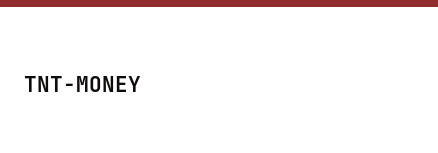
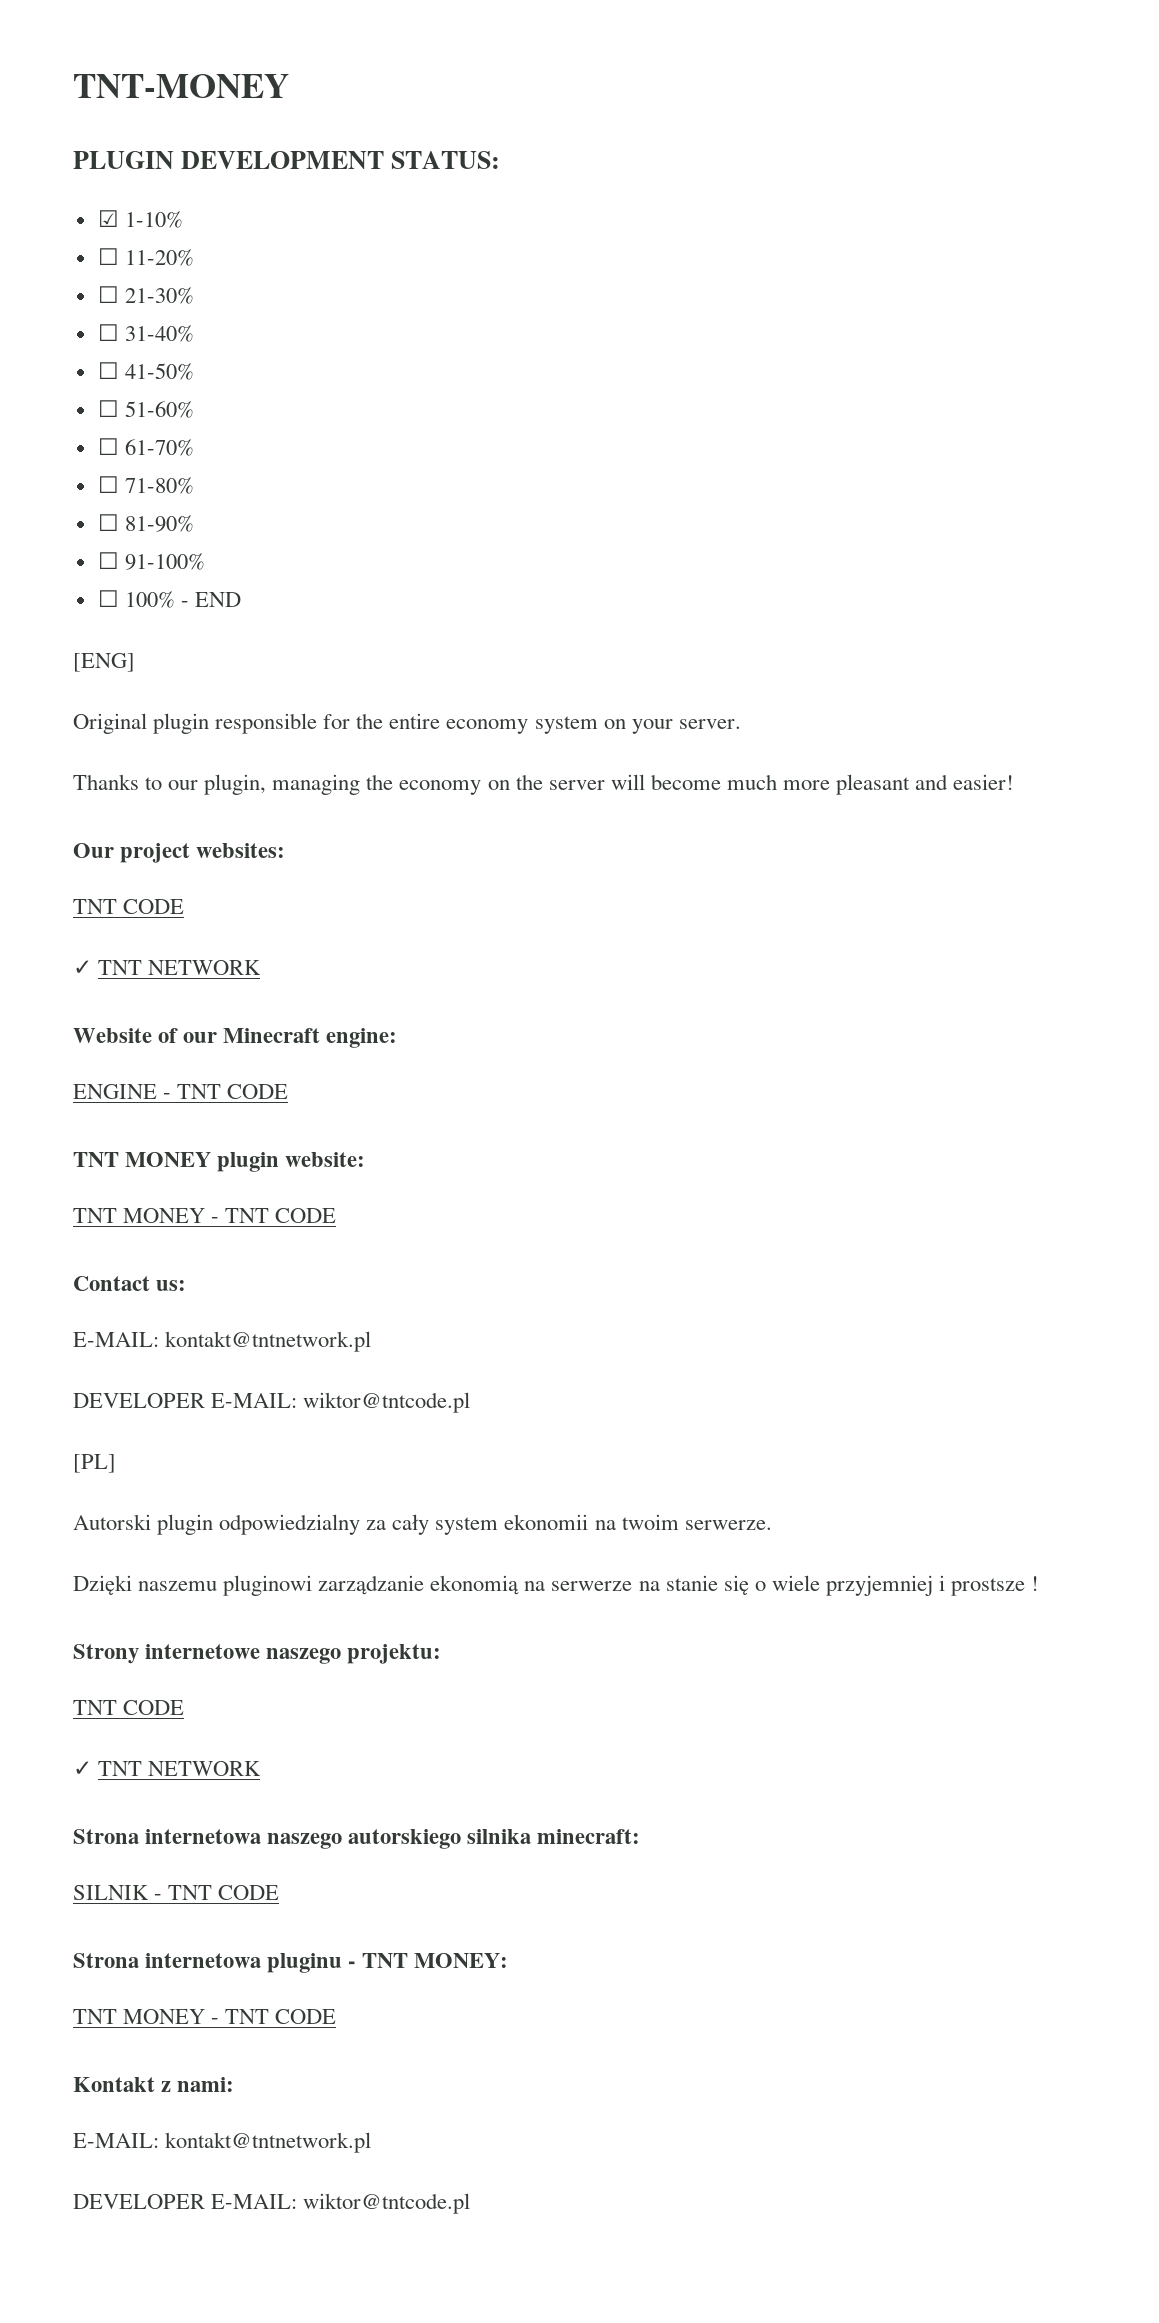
+ PLUGIN DEVELOPMENT STATUS:
+ ☑ 1-10%
+ ☐ 11-20%
+ ☐ 21-30%
+ ☐ 31-40%
+ ☐ 41-50%
+ ☐ 51-60%
+ ☐ 61-70%
+ ☐ 71-80%
+ ☐ 81-90%
+ ☐ 91-100%
+ ☐ 100% - END
+ [ENG]
+ Original plugin responsible for the entire economy system on your server.
+ Thanks to our plugin, managing the economy on the server will become much more pleasant and easier!
+ Our project websites:
+ TNT CODE
+ ✓ TNT NETWORK
+ Website of our Minecraft engine:
+ ENGINE - TNT CODE
+ TNT MONEY plugin website:
+ TNT MONEY - TNT CODE
+ Contact us:
+ E-MAIL: kontakt@tntnetwork.pl
+ DEVELOPER E-MAIL: wiktor@tntcode.pl
+ [PL]
+ Autorski plugin odpowiedzialny za cały system ekonomii na twoim serwerze.
+ Dzięki naszemu pluginowi zarządzanie ekonomią na serwerze na stanie się o wiele przyjemniej i prostsze !
+ Strony internetowe naszego projektu:
+ TNT CODE
+ ✓ TNT NETWORK
+ Strona internetowa naszego autorskiego silnika minecraft:
+ SILNIK - TNT CODE
+ Strona internetowa pluginu - TNT MONEY:
+ TNT MONEY - TNT CODE
+ Kontakt z nami:
+ E-MAIL: kontakt@tntnetwork.pl
+ DEVELOPER E-MAIL: wiktor@tntcode.pl

